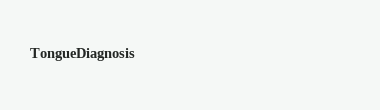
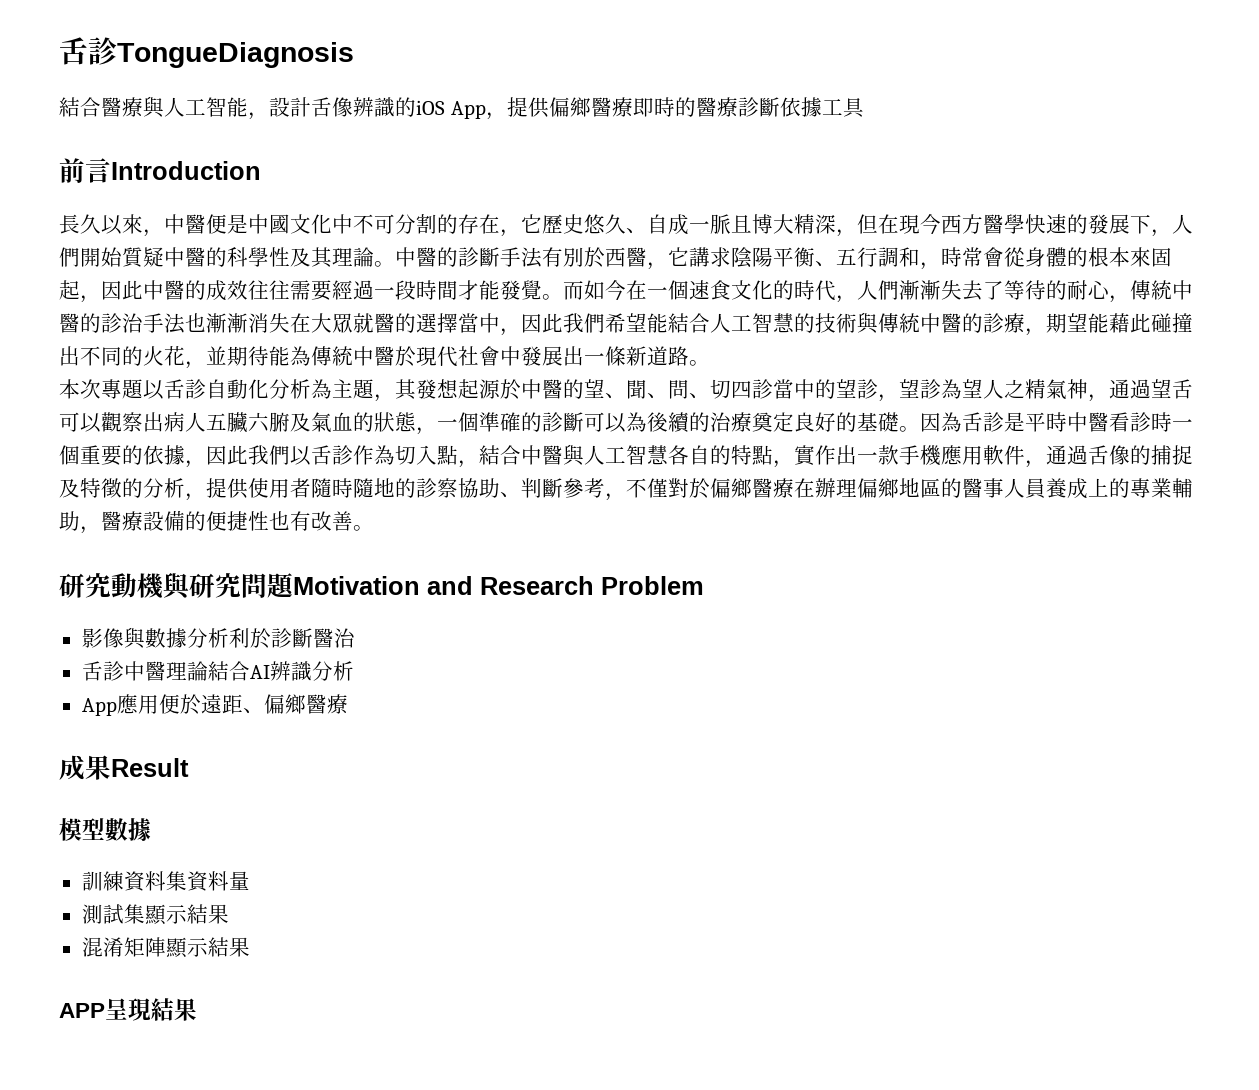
- TongueDiagnosis
+ 舌診TongueDiagnosis
+ 結合醫療與人工智能，設計舌像辨識的iOS App，提供偏鄉醫療即時的醫療診斷依據工具
+ 前言Introduction
+ 長久以來，中醫便是中國文化中不可分割的存在，它歷史悠久、自成一脈且博大精深，但在現今西方醫學快速的發展下，人們開始質疑中醫的科學性及其理論。中醫的診斷手法有別於西醫，它講求陰陽平衡、五行調和，時常會從身體的根本來固起，因此中醫的成效往往需要經過一段時間才能發覺。而如今在一個速食文化的時代，人們漸漸失去了等待的耐心，傳統中醫的診治手法也漸漸消失在大眾就醫的選擇當中，因此我們希望能結合人工智慧的技術與傳統中醫的診療，期望能藉此碰撞出不同的火花，並期待能為傳統中醫於現代社會中發展出一條新道路。
+ 本次專題以舌診自動化分析為主題，其發想起源於中醫的望、聞、問、切四診當中的望診，望診為望人之精氣神，通過望舌可以觀察出病人五臟六腑及氣血的狀態，一個準確的診斷可以為後續的治療奠定良好的基礎。因為舌診是平時中醫看診時一個重要的依據，因此我們以舌診作為切入點，結合中醫與人工智慧各自的特點，實作出一款手機應用軟件，通過舌像的捕捉及特徵的分析，提供使用者隨時隨地的診察協助、判斷參考，不僅對於偏鄉醫療在辦理偏鄉地區的醫事人員養成上的專業輔助，醫療設備的便捷性也有改善。
+ 研究動機與研究問題Motivation and Research Problem
+ 影像與數據分析利於診斷醫治
+ 舌診中醫理論結合AI辨識分析
+ App應用便於遠距、偏鄉醫療
+ 成果Result
+ 模型數據
+ 訓練資料集資料量
+ 測試集顯示結果
+ 混淆矩陣顯示結果
+ APP呈現結果

